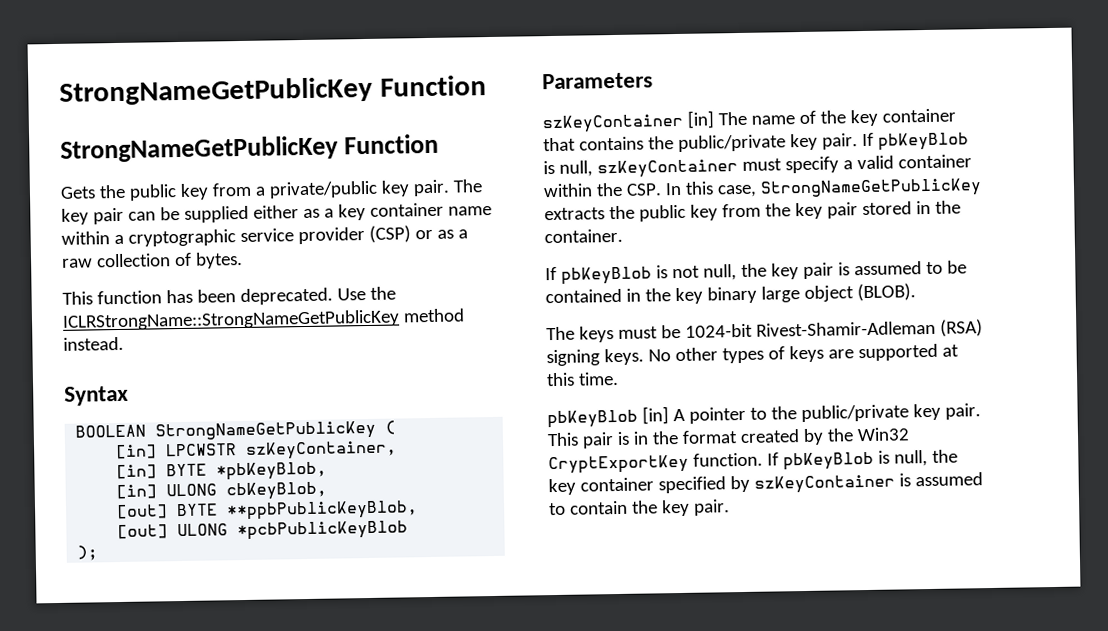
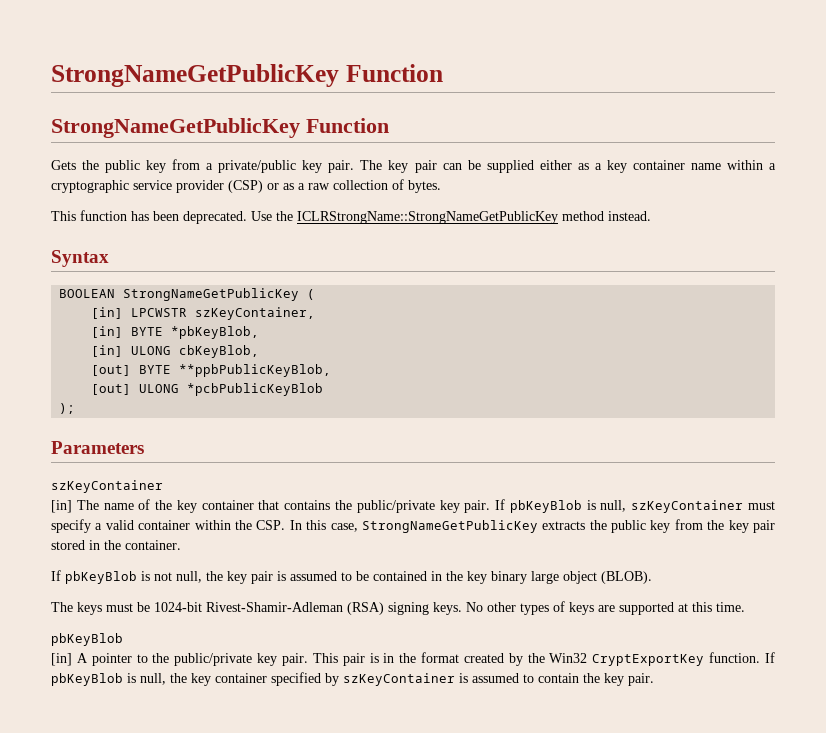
  Parameters
- szKeyContainer [in] The name of the key container that contains the public/private key pair.
+ szKeyContainer
+ [in] The name of the key container that contains the public/private key pair.
  No other types of keys are supported at this time.
- pbKeyBlob [in] A pointer to the public/private key pair.
+ pbKeyBlob
+ [in] A pointer to the public/private key pair.

